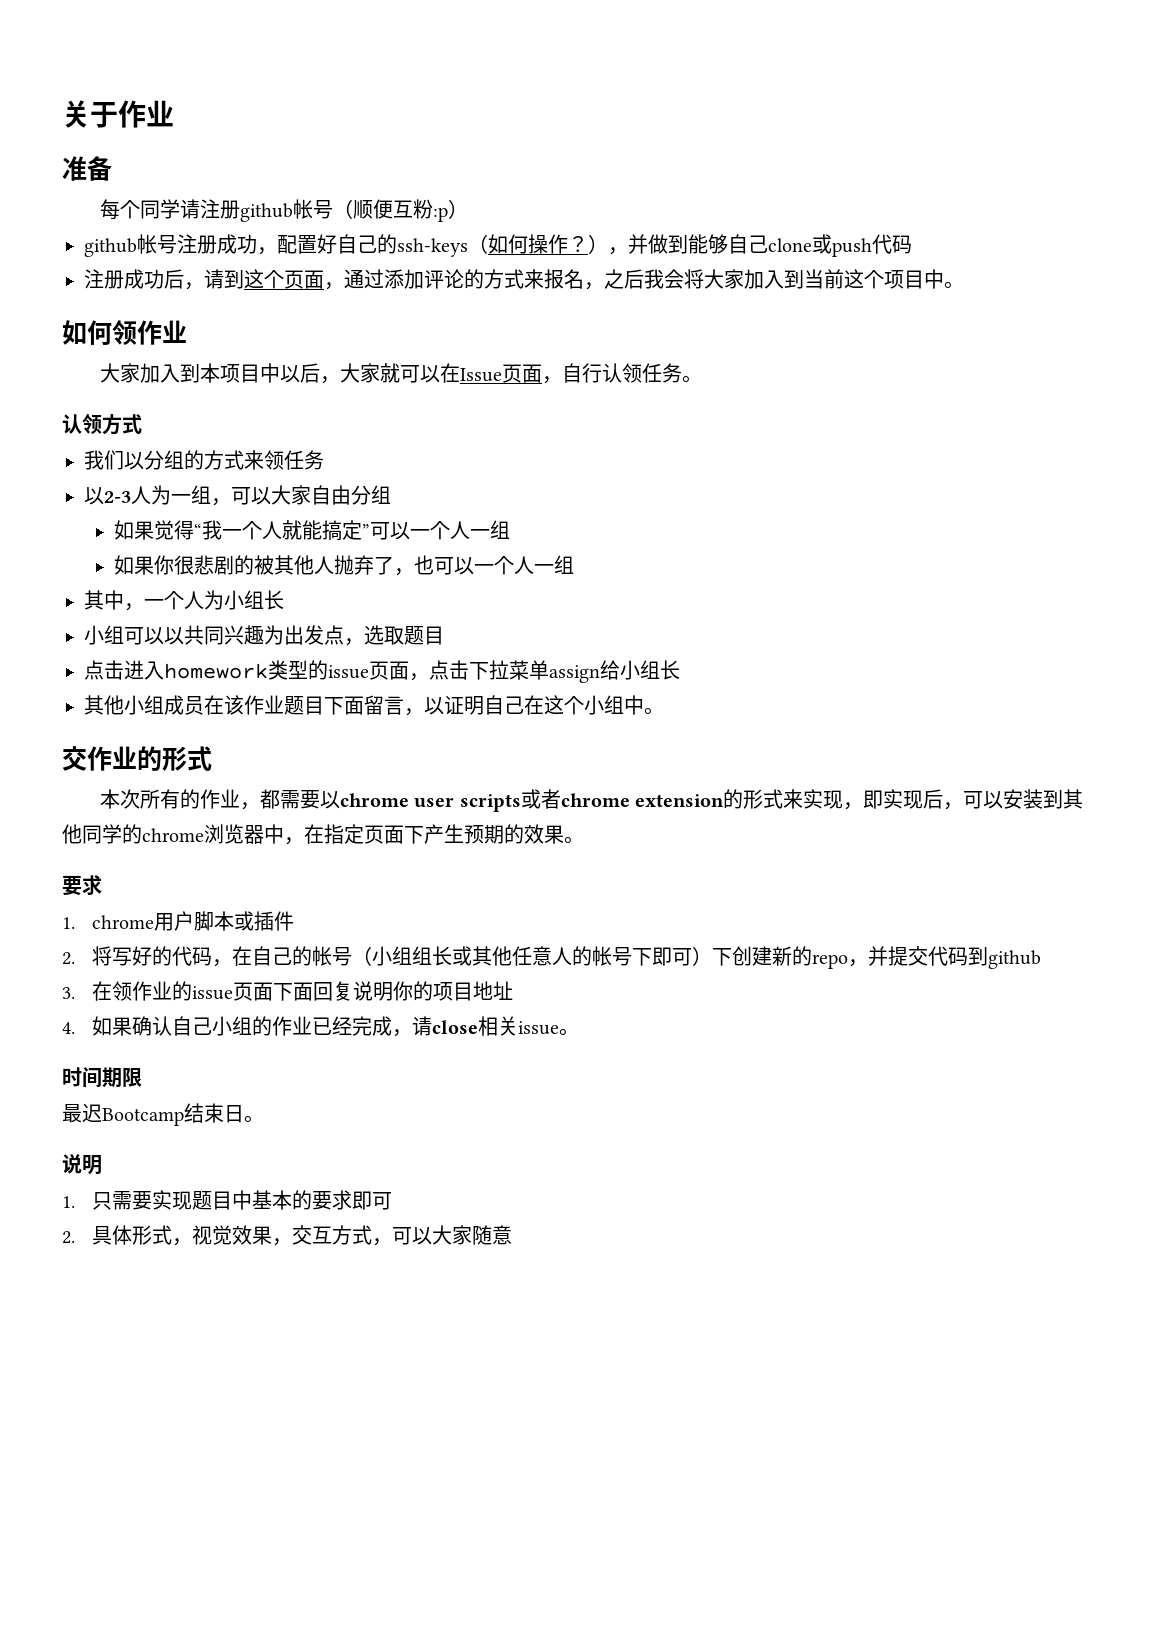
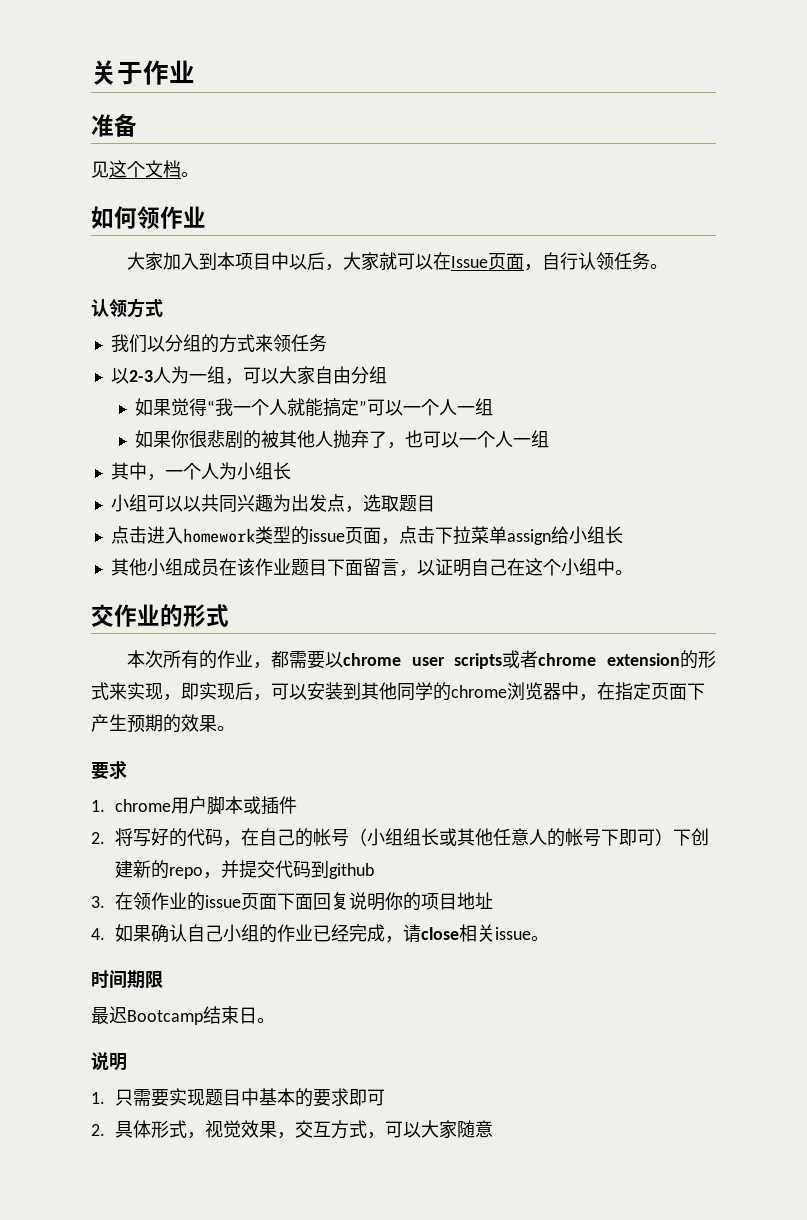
- 每个同学请注册github帐号（顺便互粉:p）
- github帐号注册成功，配置好自己的ssh-keys（如何操作？），并做到能够自己clone或push代码
- 注册成功后，请到这个页面，通过添加评论的方式来报名，之后我会将大家加入到当前这个项目中。
+ 见这个文档。

